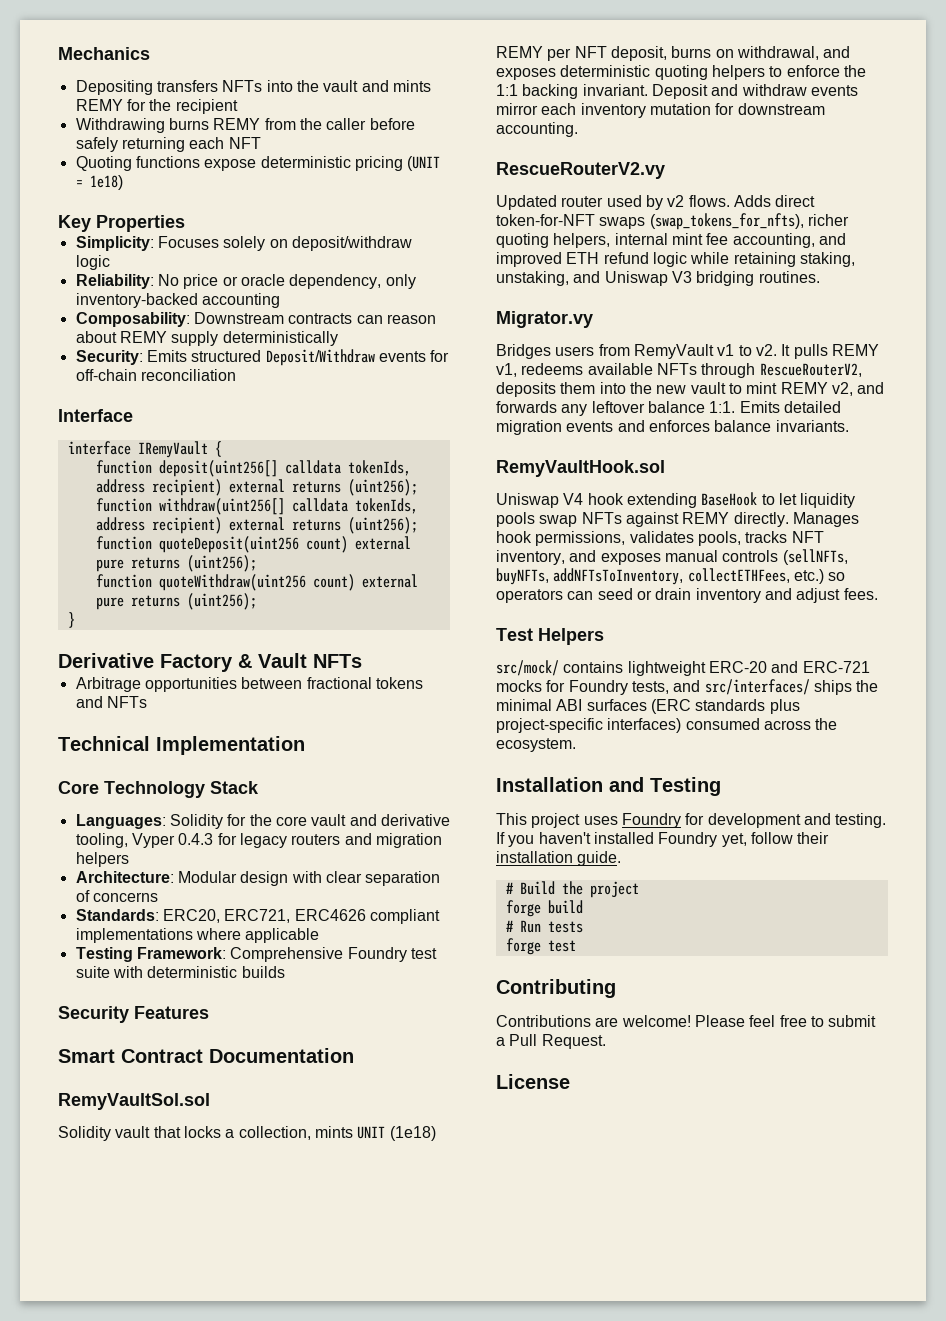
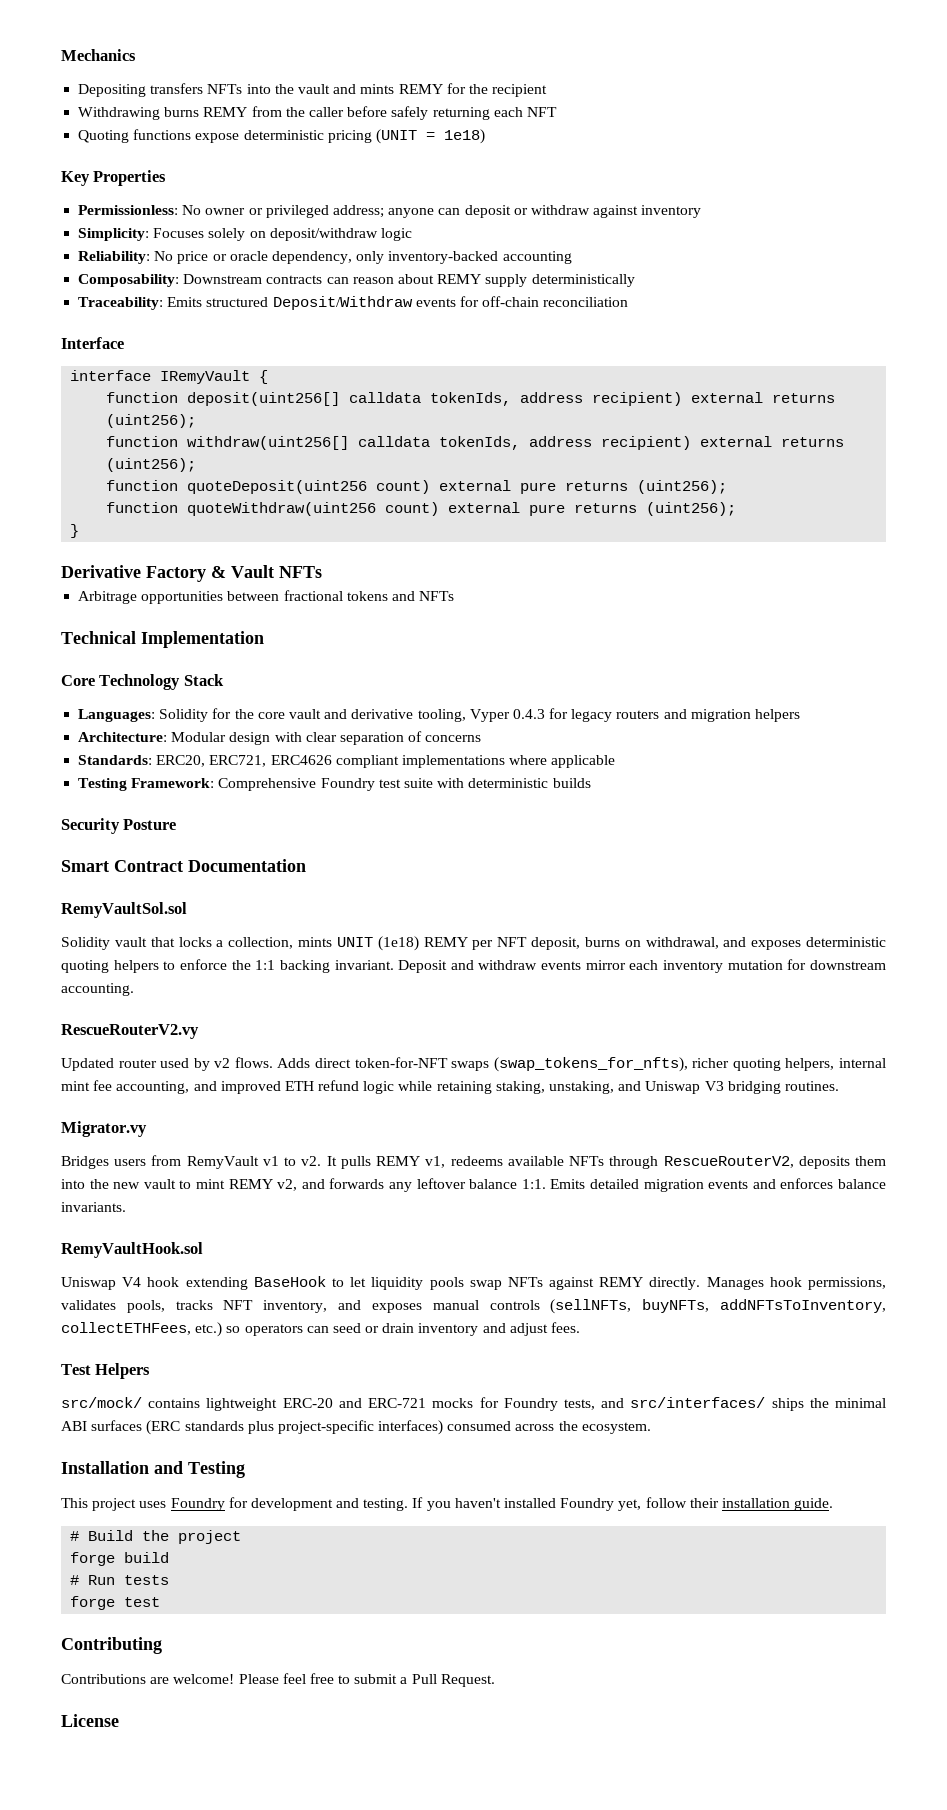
+ Permissionless: No owner or privileged address; anyone can deposit or withdraw against inventory
- Security: Emits structured Deposit/Withdraw events for off-chain reconciliation
+ Traceability: Emits structured Deposit/Withdraw events for off-chain reconciliation
- Security Features
+ Security Posture

